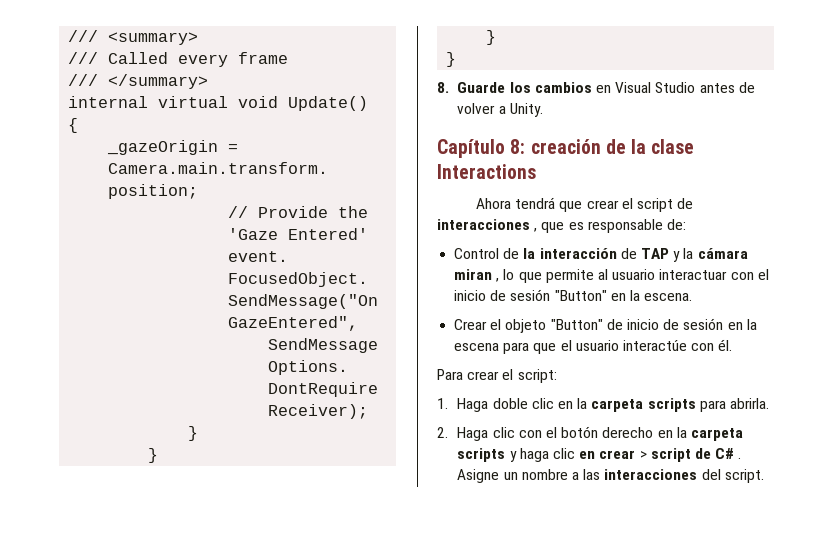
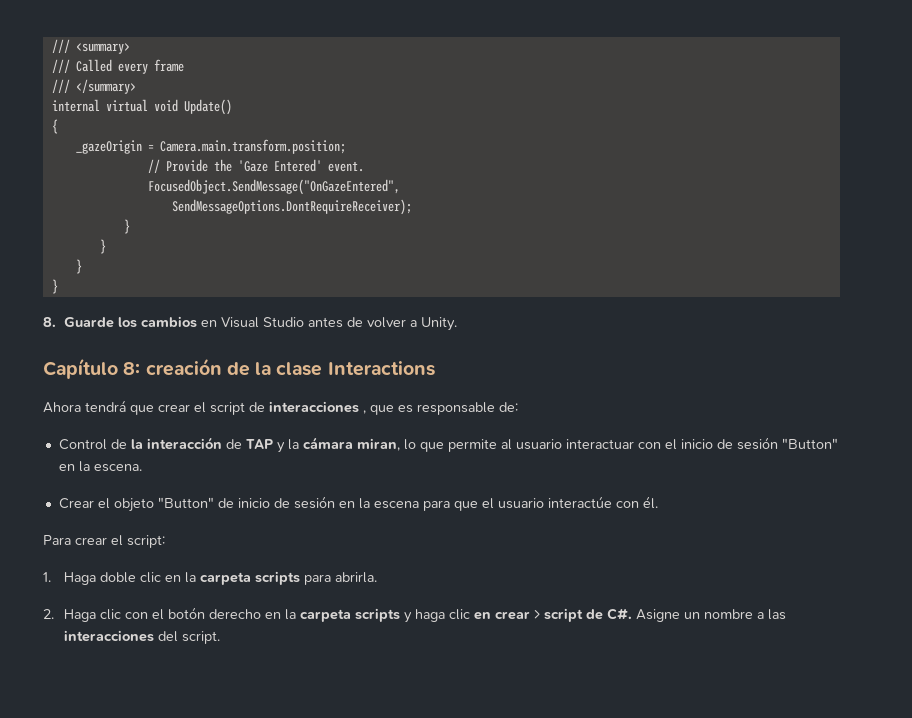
- Control de la interacción de TAP y la cámara miran , lo que permite al usuario interactuar con el inicio de sesión "Button" en la escena.
+ Control de la interacción de TAP y la cámara miran, lo que permite al usuario interactuar con el inicio de sesión "Button" en la escena.
- 2. Haga clic con el botón derecho en la carpeta scripts y haga clic en crear > script de C# . Asigne un nombre a las interacciones del script.
+ 2. Haga clic con el botón derecho en la carpeta scripts y haga clic en crear > script de C#. Asigne un nombre a las interacciones del script.

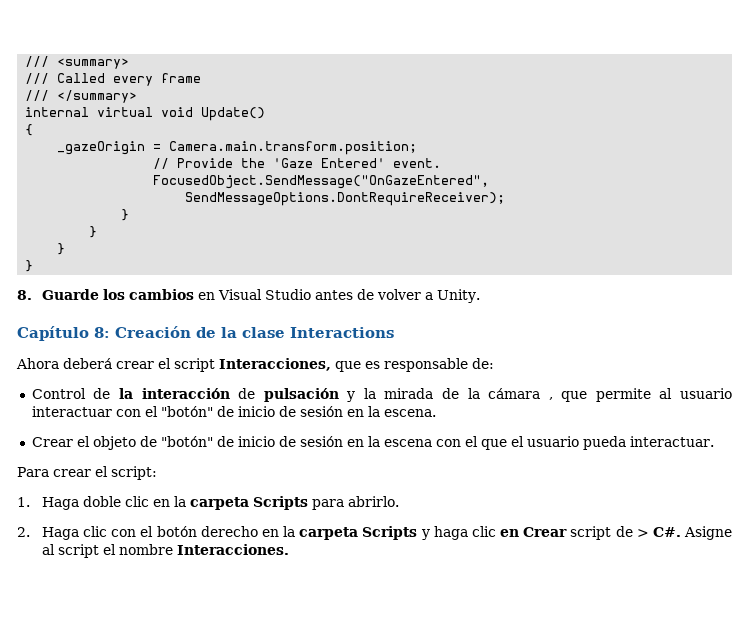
- Capítulo 8: creación de la clase Interactions
+ Capítulo 8: Creación de la clase Interactions
- Ahora tendrá que crear el script de interacciones , que es responsable de:
+ Ahora deberá crear el script Interacciones, que es responsable de:
- Control de la interacción de TAP y la cámara miran, lo que permite al usuario interactuar con el inicio de sesión "Button" en la escena.
+ Control de la interacción de pulsación y la mirada de la cámara , que permite al usuario interactuar con el "botón" de inicio de sesión en la escena.
- Crear el objeto "Button" de inicio de sesión en la escena para que el usuario interactúe con él.
+ Crear el objeto de "botón" de inicio de sesión en la escena con el que el usuario pueda interactuar.
- 1. Haga doble clic en la carpeta scripts para abrirla.
+ 1. Haga doble clic en la carpeta Scripts para abrirlo.
- 2. Haga clic con el botón derecho en la carpeta scripts y haga clic en crear > script de C#. Asigne un nombre a las interacciones del script.
+ 2. Haga clic con el botón derecho en la carpeta Scripts y haga clic en Crear script de > C#. Asigne al script el nombre Interacciones.

